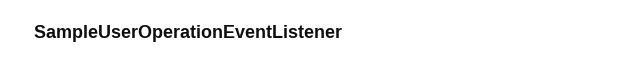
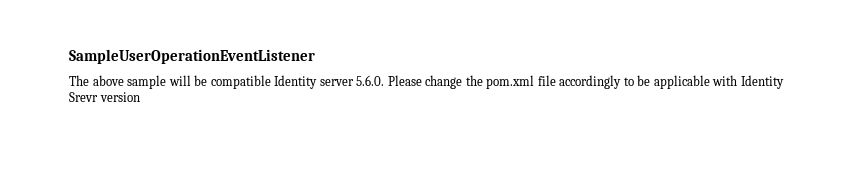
+ The above sample will be compatible Identity server 5.6.0. Please change the pom.xml file accordingly to be applicable with Identity Srevr version

